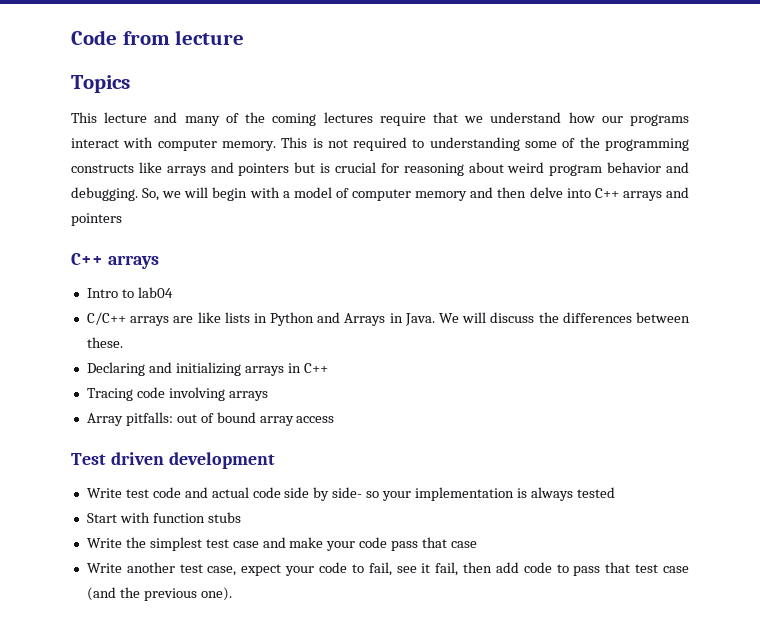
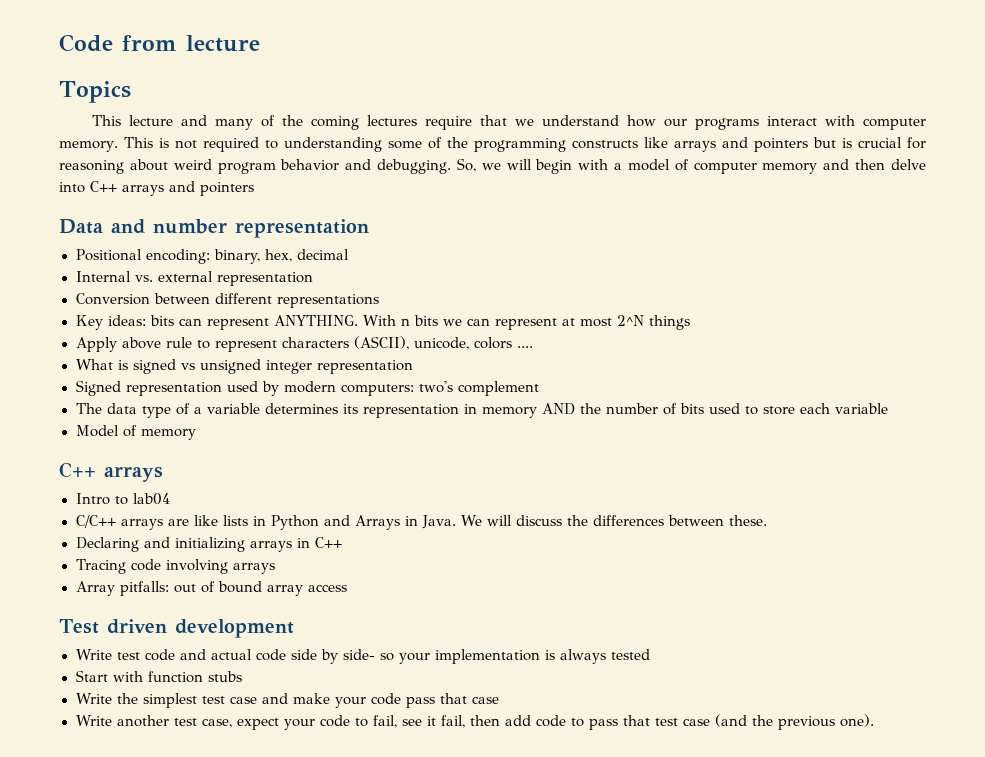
+ Data and number representation
+ Positional encoding: binary, hex, decimal
+ Internal vs. external representation
+ Conversion between different representations
+ Key ideas: bits can represent ANYTHING. With n bits we can represent at most 2^N things
+ Apply above rule to represent characters (ASCII), unicode, colors ....
+ What is signed vs unsigned integer representation
+ Signed representation used by modern computers: two's complement
+ The data type of a variable determines its representation in memory AND the number of bits used to store each variable
+ Model of memory

